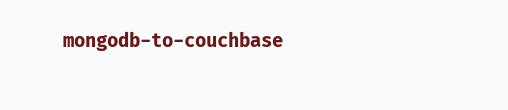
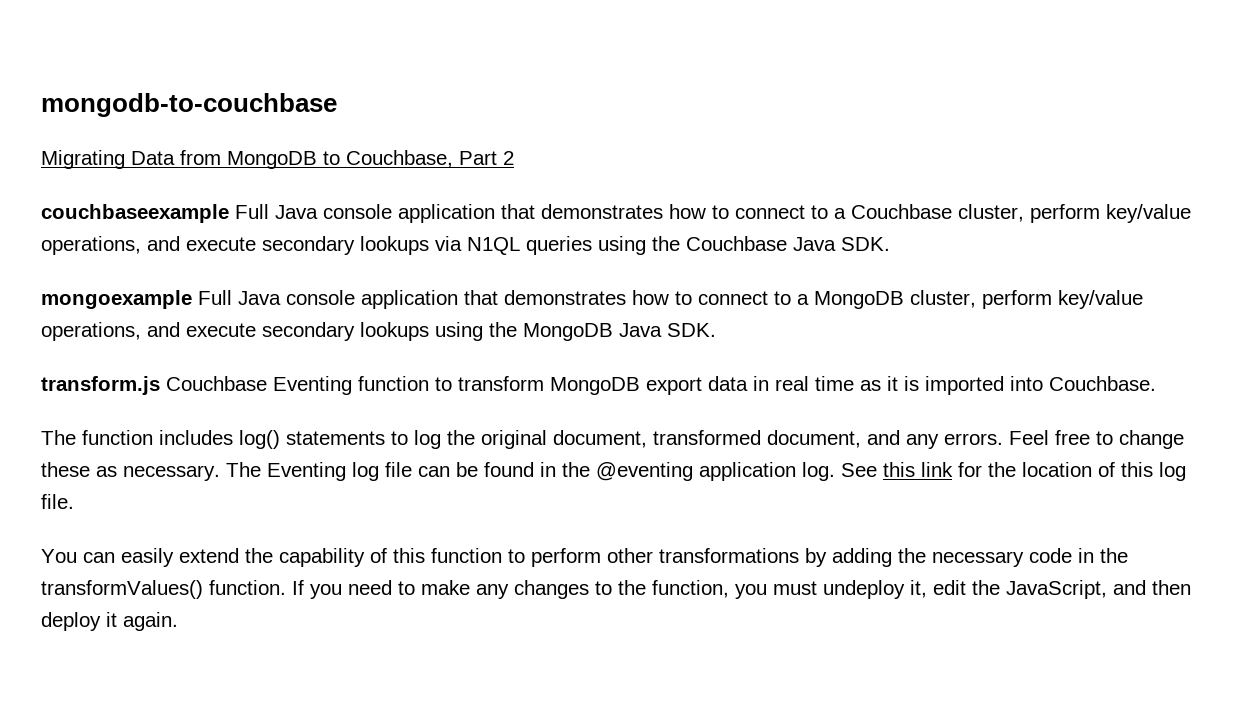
+ Migrating Data from MongoDB to Couchbase, Part 2
+ couchbaseexample Full Java console application that demonstrates how to connect to a Couchbase cluster, perform key/value operations, and execute secondary lookups via N1QL queries using the Couchbase Java SDK.
+ mongoexample Full Java console application that demonstrates how to connect to a MongoDB cluster, perform key/value operations, and execute secondary lookups using the MongoDB Java SDK.
+ transform.js Couchbase Eventing function to transform MongoDB export data in real time as it is imported into Couchbase.
+ The function includes log() statements to log the original document, transformed document, and any errors. Feel free to change these as necessary. The Eventing log file can be found in the @eventing application log. See this link for the location of this log file.
+ You can easily extend the capability of this function to perform other transformations by adding the necessary code in the transformValues() function. If you need to make any changes to the function, you must undeploy it, edit the JavaScript, and then deploy it again.

